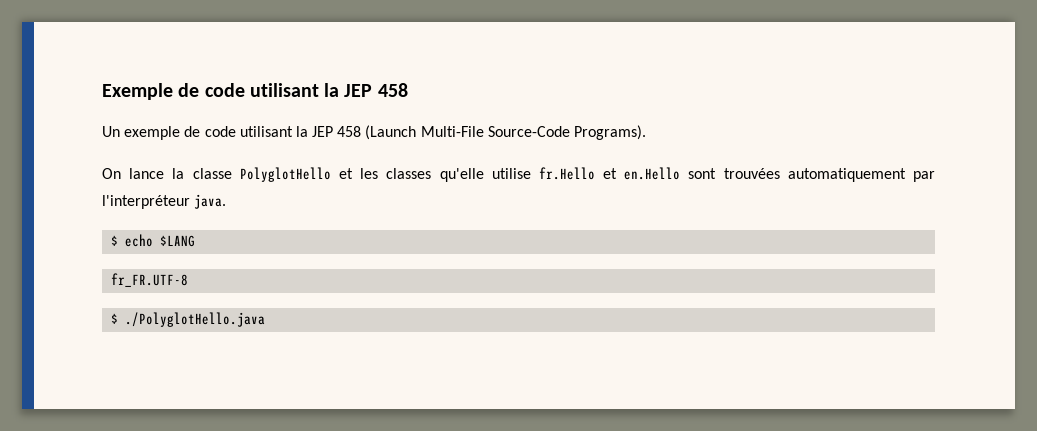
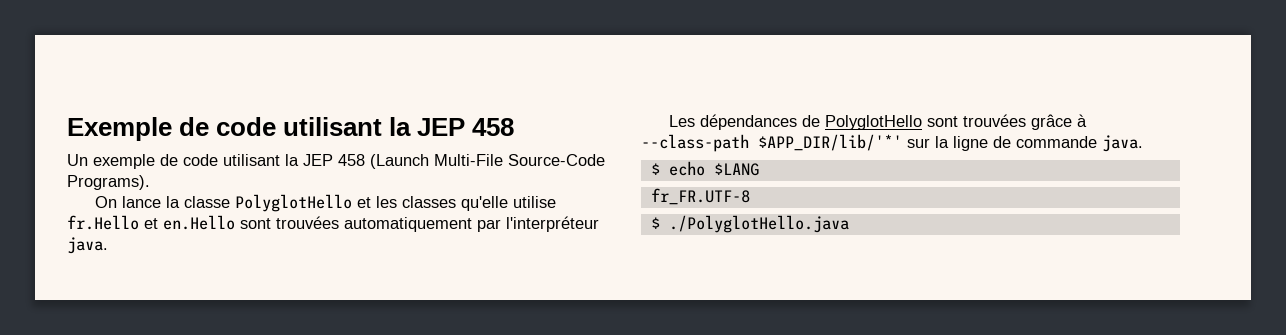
+ Les dépendances de PolyglotHello sont trouvées grâce à --class-path $APP_DIR/lib/'*' sur la ligne de commande java.

